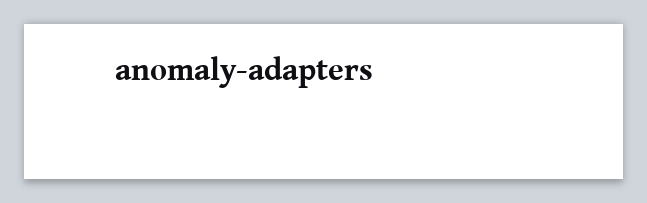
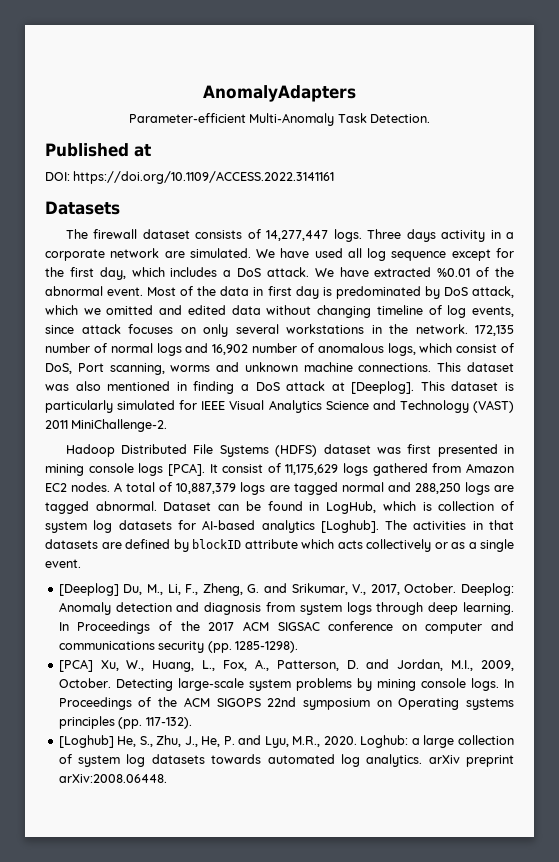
- anomaly-adapters
+ AnomalyAdapters
+ Parameter-efficient Multi-Anomaly Task Detection.
+ Published at
+ DOI: https://doi.org/10.1109/ACCESS.2022.3141161
+ Datasets
+ The firewall dataset consists of 14,277,447 logs. Three days activity in a corporate network are simulated. We have used all log sequence except for the first day, which includes a DoS attack. We have extracted %0.01 of the abnormal event. Most of the data in first day is predominated by DoS attack, which we omitted and edited data without changing timeline of log events, since attack focuses on only several workstations in the network. 172,135 number of normal logs and 16,902 number of anomalous logs, which consist of DoS, Port scanning, worms and unknown machine connections. This dataset was also mentioned in finding a DoS attack at [Deeplog]. This dataset is particularly simulated for IEEE Visual Analytics Science and Technology (VAST) 2011 MiniChallenge-2.
+ Hadoop Distributed File Systems (HDFS) dataset was first presented in mining console logs [PCA]. It consist of 11,175,629 logs gathered from Amazon EC2 nodes. A total of 10,887,379 logs are tagged normal and 288,250 logs are tagged abnormal. Dataset can be found in LogHub, which is collection of system log datasets for AI-based analytics [Loghub]. The activities in that datasets are defined by blockID attribute which acts collectively or as a single event.
+ [Deeplog] Du, M., Li, F., Zheng, G. and Srikumar, V., 2017, October. Deeplog: Anomaly detection and diagnosis from system logs through deep learning. In Proceedings of the 2017 ACM SIGSAC conference on computer and communications security (pp. 1285-1298).
+ [PCA] Xu, W., Huang, L., Fox, A., Patterson, D. and Jordan, M.I., 2009, October. Detecting large-scale system problems by mining console logs. In Proceedings of the ACM SIGOPS 22nd symposium on Operating systems principles (pp. 117-132).
+ [Loghub] He, S., Zhu, J., He, P. and Lyu, M.R., 2020. Loghub: a large collection of system log datasets towards automated log analytics. arXiv preprint arXiv:2008.06448.

